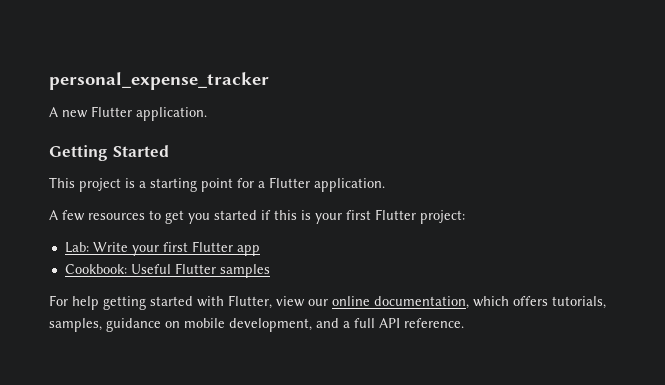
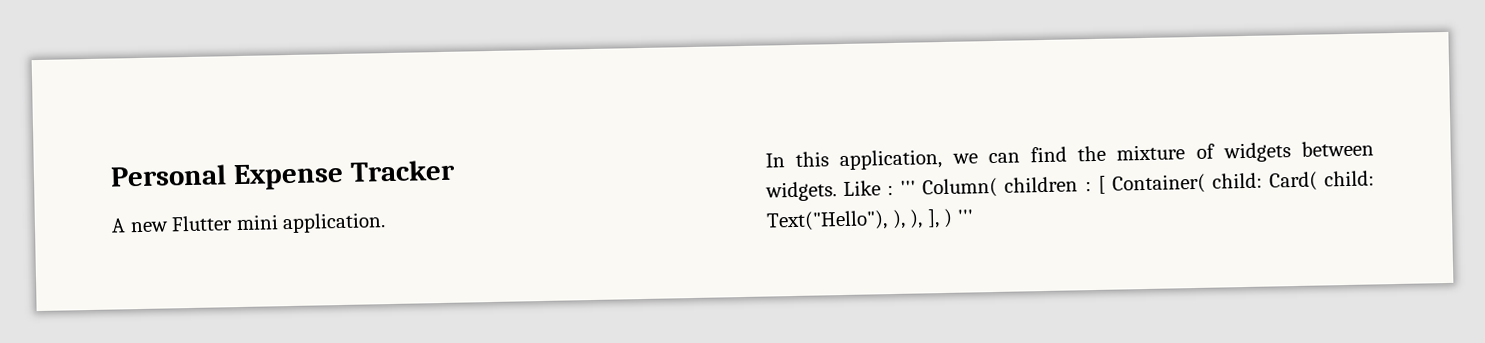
- personal_expense_tracker
+ Personal Expense Tracker
- A new Flutter application.
- Getting Started
- This project is a starting point for a Flutter application.
- A few resources to get you started if this is your first Flutter project:
- Lab: Write your first Flutter app
- Cookbook: Useful Flutter samples
- For help getting started with Flutter, view our online documentation, which offers tutorials, samples, guidance on mobile development, and a full API reference.
+ A new Flutter mini application.
+ In this application, we can find the mixture of widgets between widgets. Like : ''' Column( children : [ Container( child: Card( child: Text("Hello"), ), ), ], ) '''

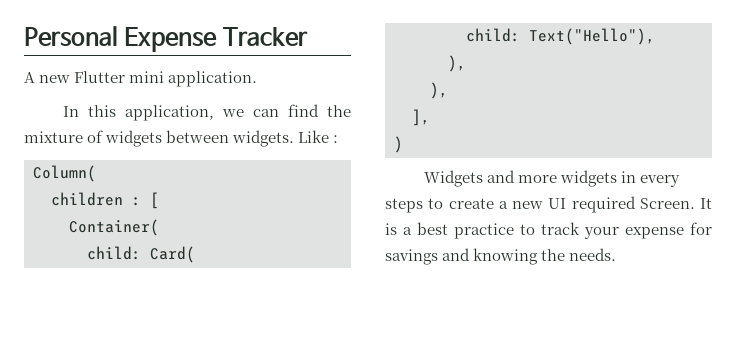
- Like : ''' Column( children : [ Container( child: Card( child: Text("Hello"), ), ), ], ) '''
+ Like :
+ Column(
+ children : [
+ Container(
+ child: Card(
+ child: Text("Hello"),
+ ),
+ ),
+ ],
+ )
+ Widgets and more widgets in every steps to create a new UI required Screen. It is a best practice to track your expense for savings and knowing the needs.

